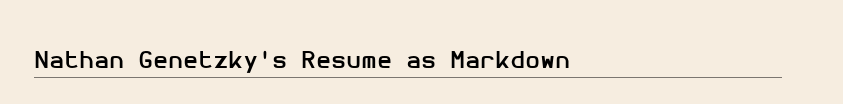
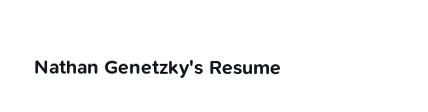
- Nathan Genetzky's Resume as Markdown
+ Nathan Genetzky's Resume

